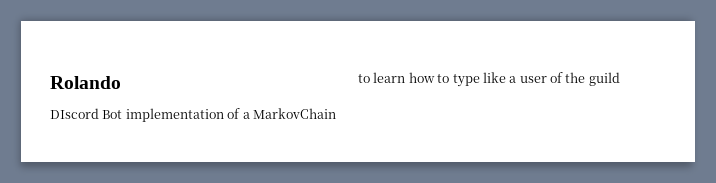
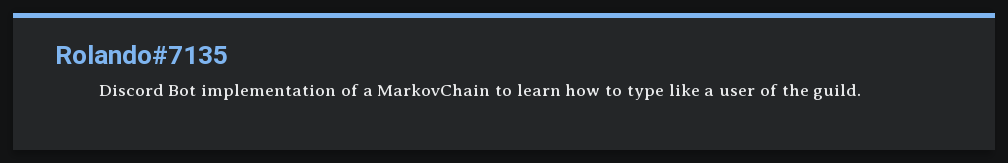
- Rolando
- DIscord Bot implementation of a MarkovChain to learn how to type like a user of the guild
+ Rolando#7135
+ Discord Bot implementation of a MarkovChain to learn how to type like a user of the guild.

